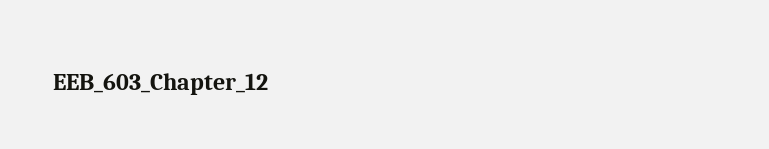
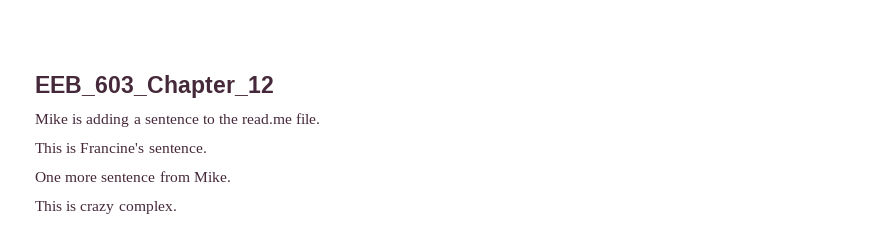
+ Mike is adding a sentence to the read.me file.
+ This is Francine's sentence.
+ One more sentence from Mike.
+ This is crazy complex.

